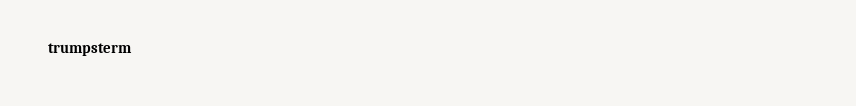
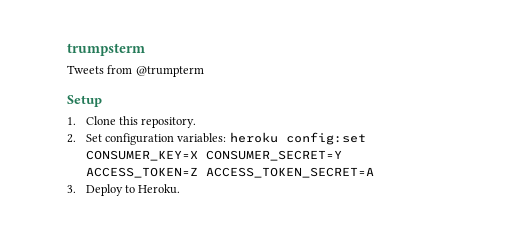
+ Tweets from @trumpterm
+ Setup
+ 1. Clone this repository.
+ 2. Set configuration variables: heroku config:set CONSUMER_KEY=X CONSUMER_SECRET=Y ACCESS_TOKEN=Z ACCESS_TOKEN_SECRET=A
+ 3. Deploy to Heroku.

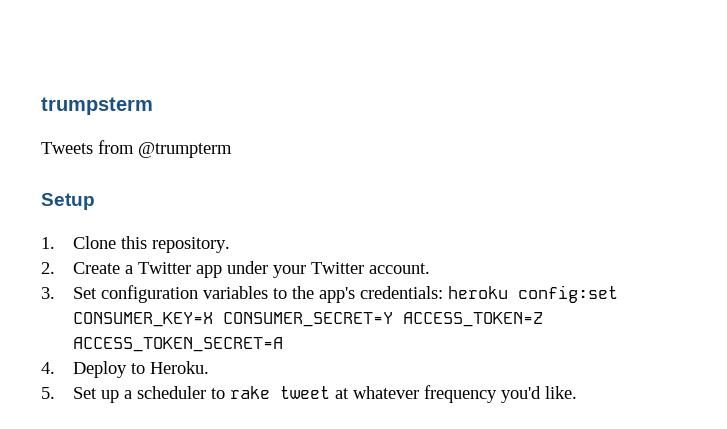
- 2. Set configuration variables: heroku config:set CONSUMER_KEY=X CONSUMER_SECRET=Y ACCESS_TOKEN=Z ACCESS_TOKEN_SECRET=A
+ 2. Create a Twitter app under your Twitter account.
+ 3. Set configuration variables to the app's credentials: heroku config:set CONSUMER_KEY=X CONSUMER_SECRET=Y ACCESS_TOKEN=Z ACCESS_TOKEN_SECRET=A
- 3. Deploy to Heroku.
+ 4. Deploy to Heroku.
+ 5. Set up a scheduler to rake tweet at whatever frequency you'd like.

